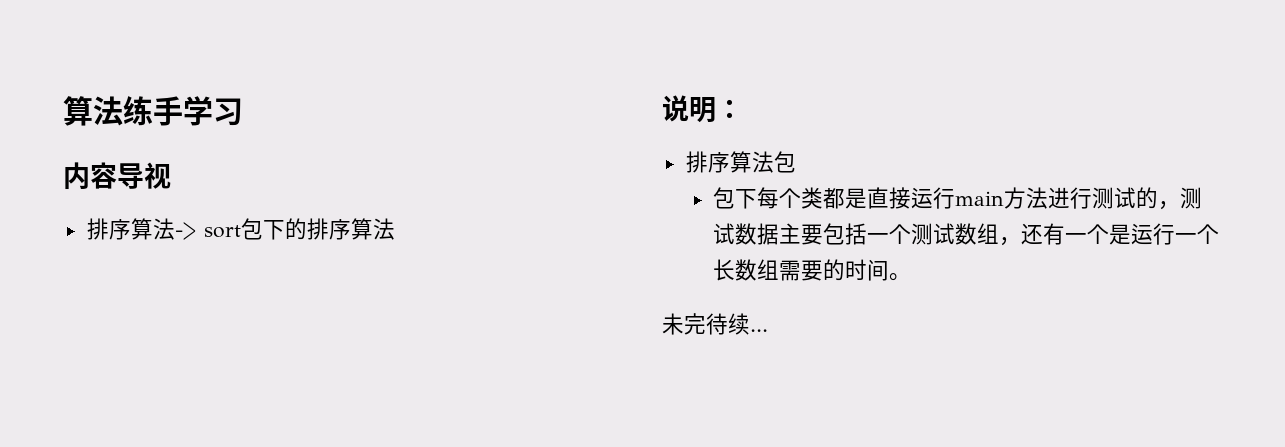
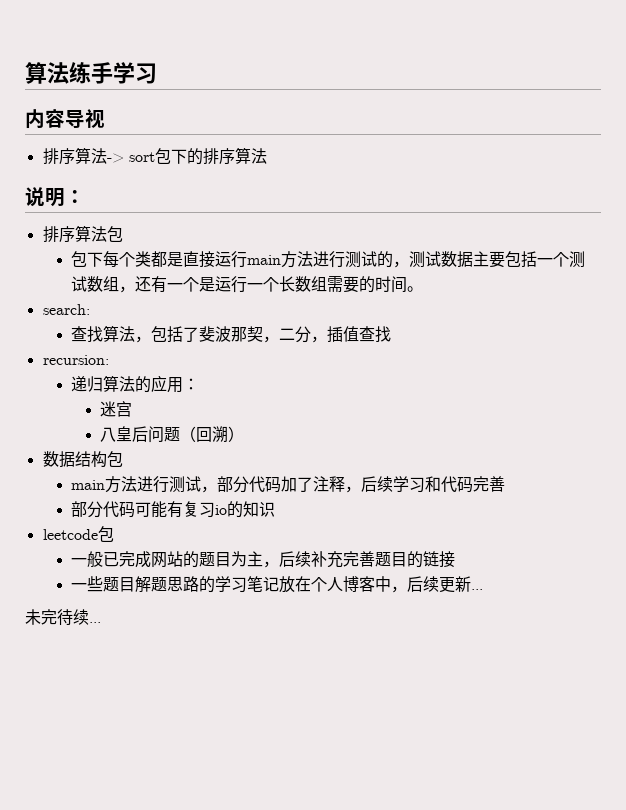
+ search:
+ 查找算法，包括了斐波那契，二分，插值查找
+ recursion:
+ 递归算法的应用：
+ 迷宫
+ 八皇后问题（回溯）
+ 数据结构包
+ main方法进行测试，部分代码加了注释，后续学习和代码完善
+ 部分代码可能有复习io的知识
+ leetcode包
+ 一般已完成网站的题目为主，后续补充完善题目的链接
+ 一些题目解题思路的学习笔记放在个人博客中，后续更新...

